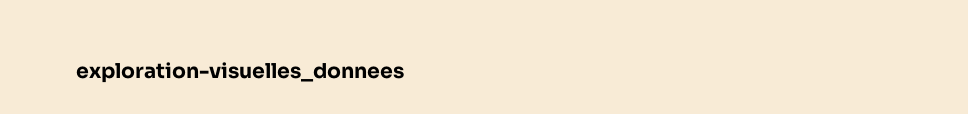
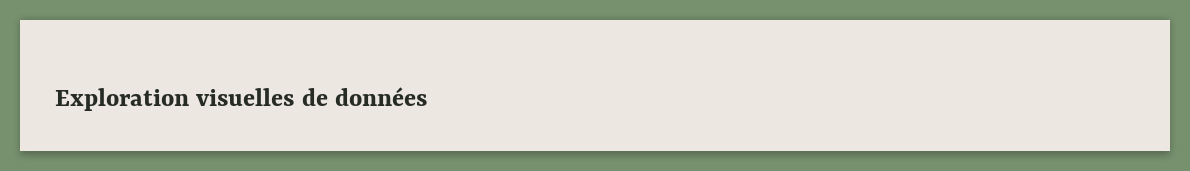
- exploration-visuelles_donnees
+ Exploration visuelles de données

